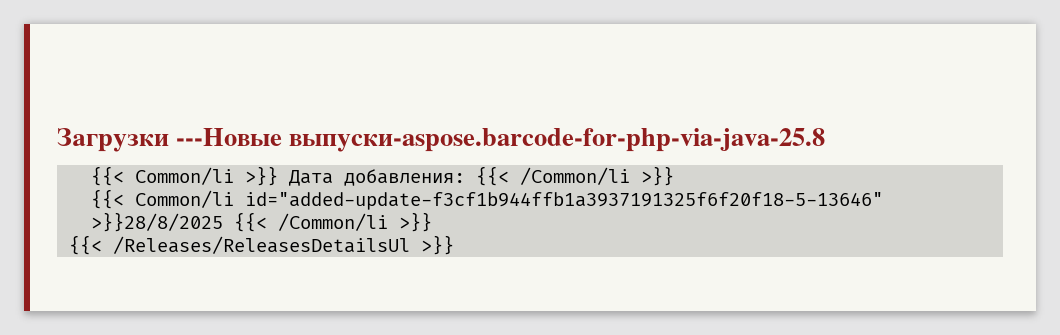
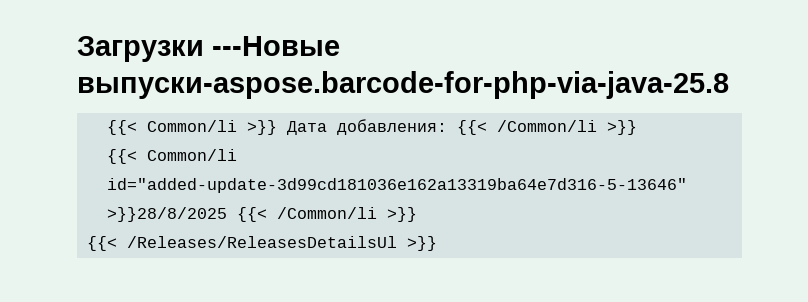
- {{< Common/li id="added-update-f3cf1b944ffb1a3937191325f6f20f18-5-13646" >}}28/8/2025 {{< /Common/li >}}
+ {{< Common/li id="added-update-3d99cd181036e162a13319ba64e7d316-5-13646" >}}28/8/2025 {{< /Common/li >}}

